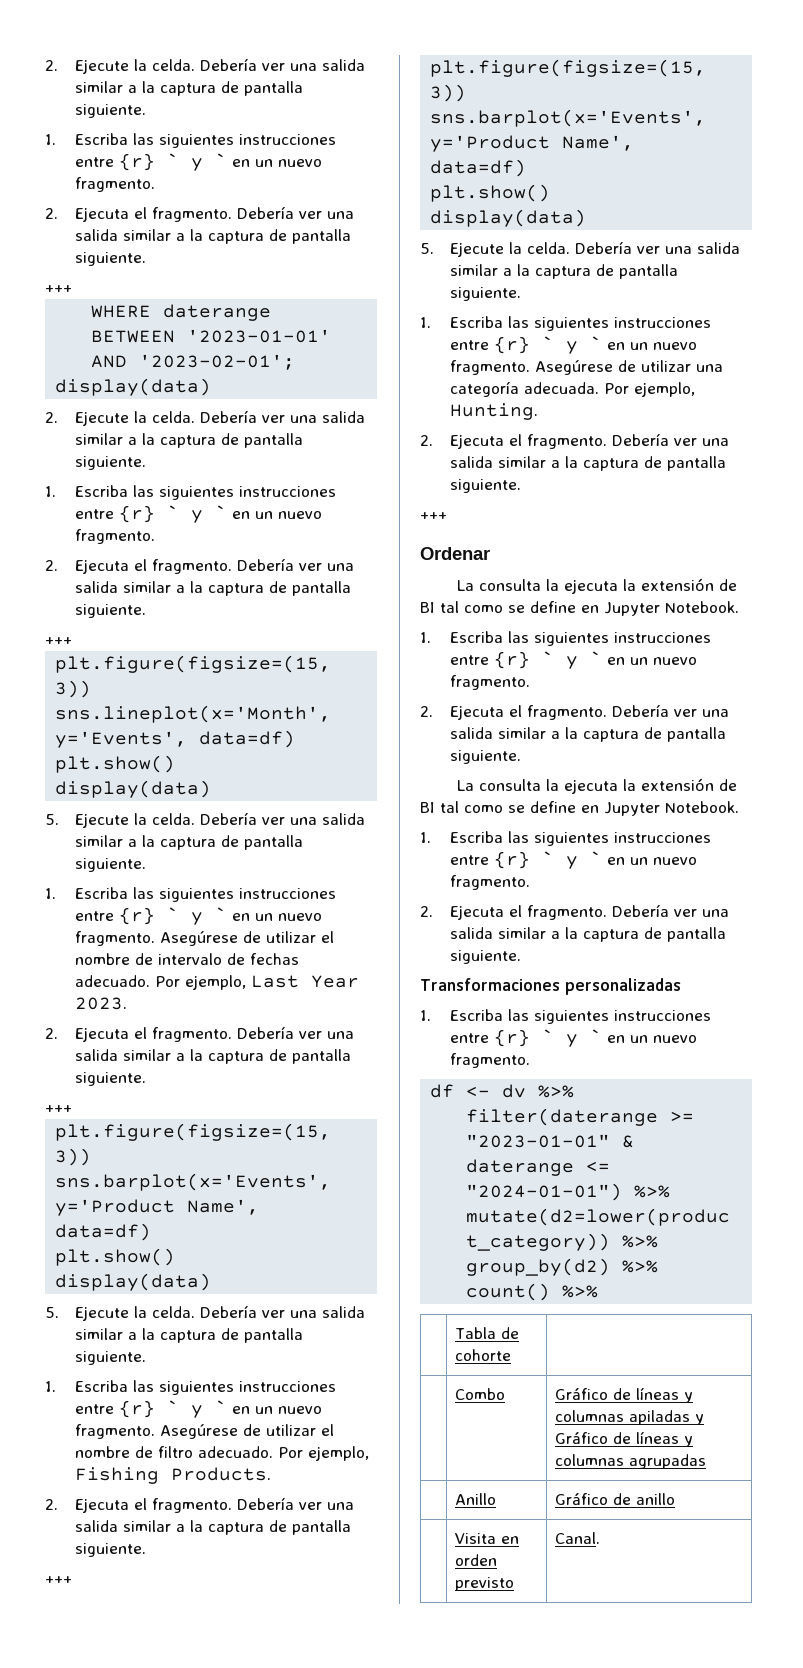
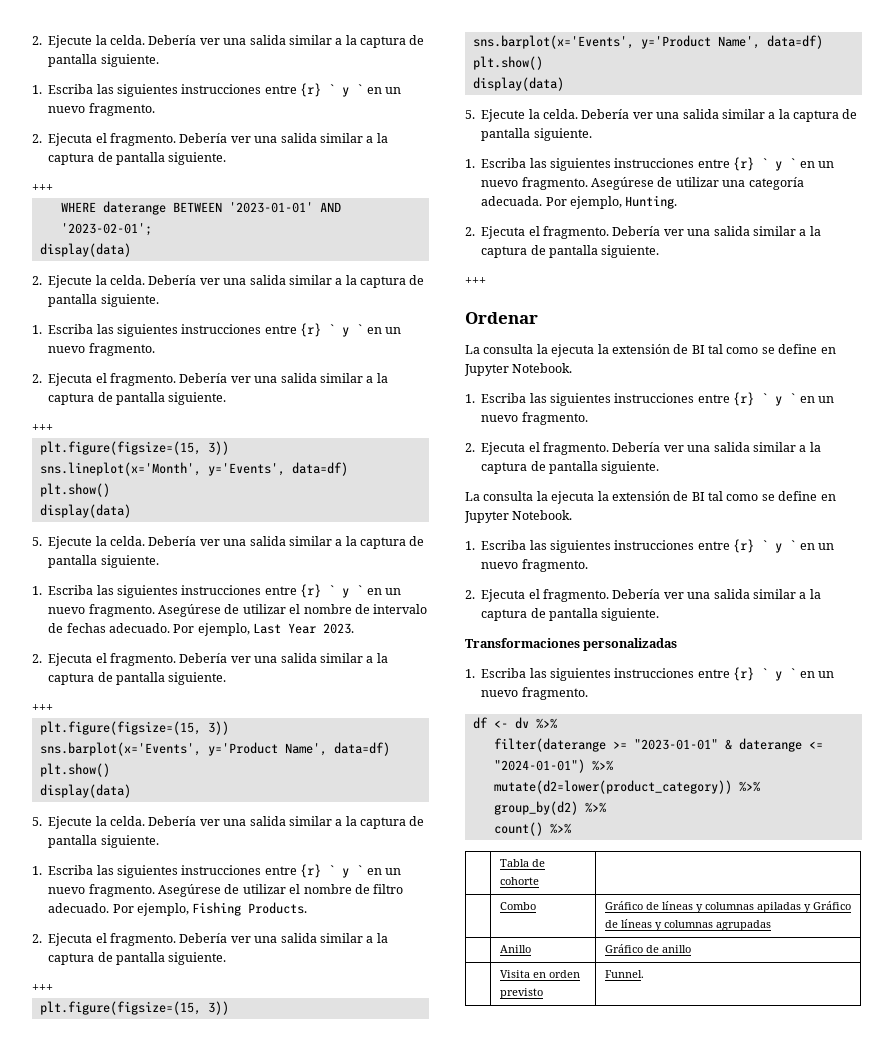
- | Visita en orden previsto | Canal.
+ | Visita en orden previsto | Funnel.

